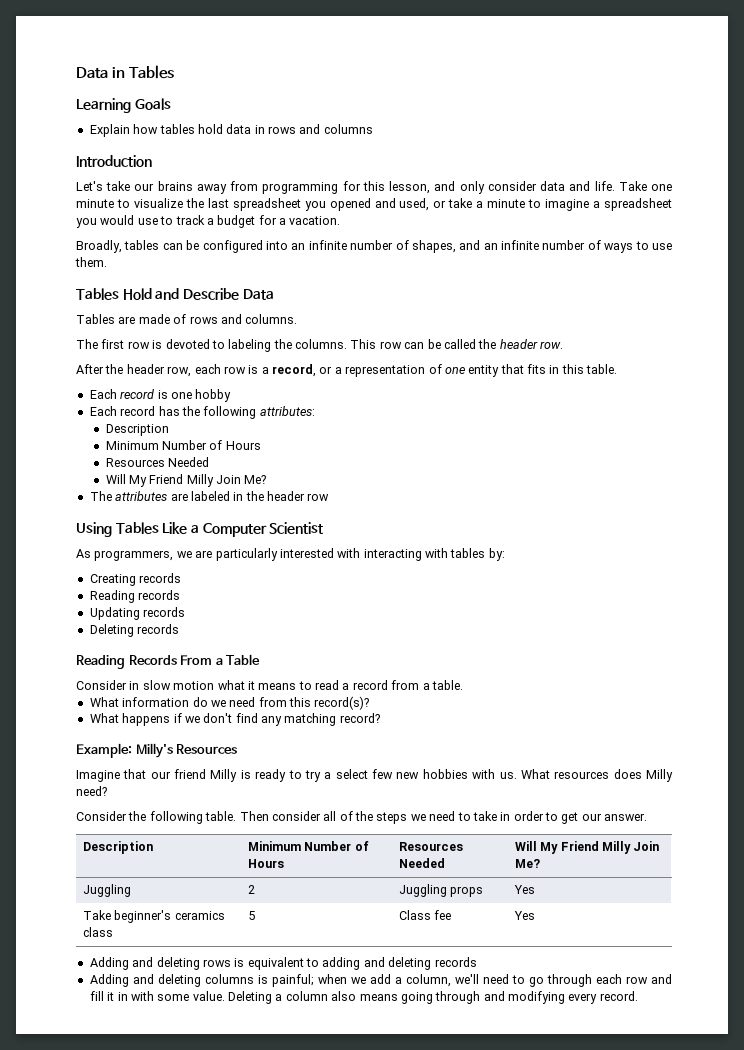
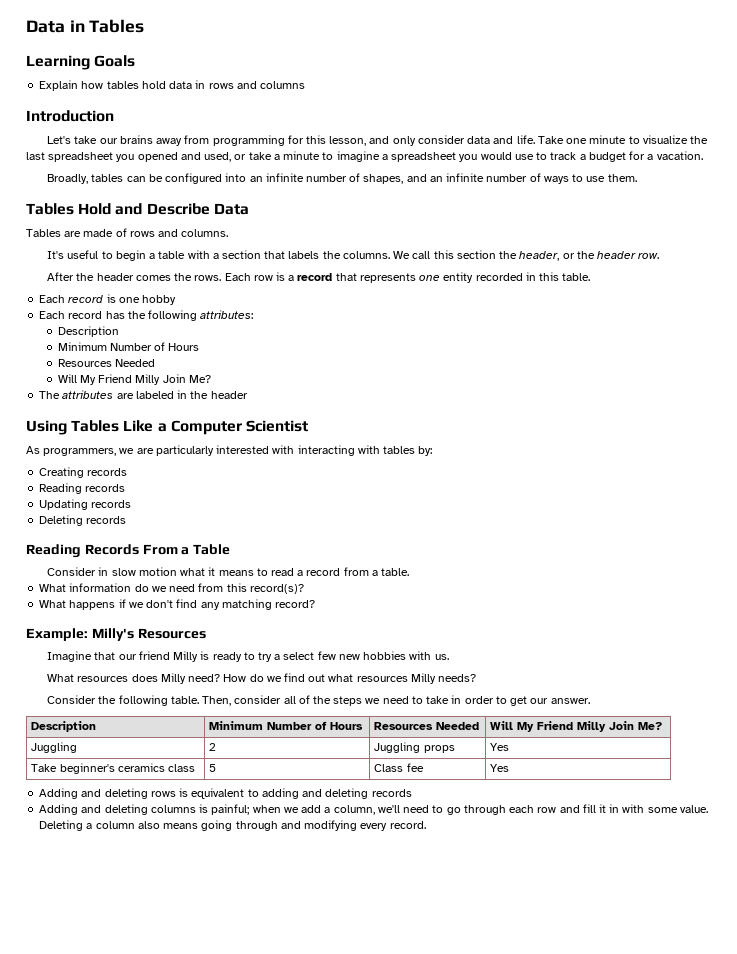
- The first row is devoted to labeling the columns. This row can be called the header row.
+ It's useful to begin a table with a section that labels the columns. We call this section the header, or the header row.
- After the header row, each row is a record, or a representation of one entity that fits in this table.
+ After the header comes the rows. Each row is a record that represents one entity recorded in this table.
- The attributes are labeled in the header row
+ The attributes are labeled in the header
- Imagine that our friend Milly is ready to try a select few new hobbies with us. What resources does Milly need?
+ Imagine that our friend Milly is ready to try a select few new hobbies with us.
+ What resources does Milly need? How do we find out what resources Milly needs?
- Then consider all of the steps we need to take in order to get our answer.
+ Then, consider all of the steps we need to take in order to get our answer.

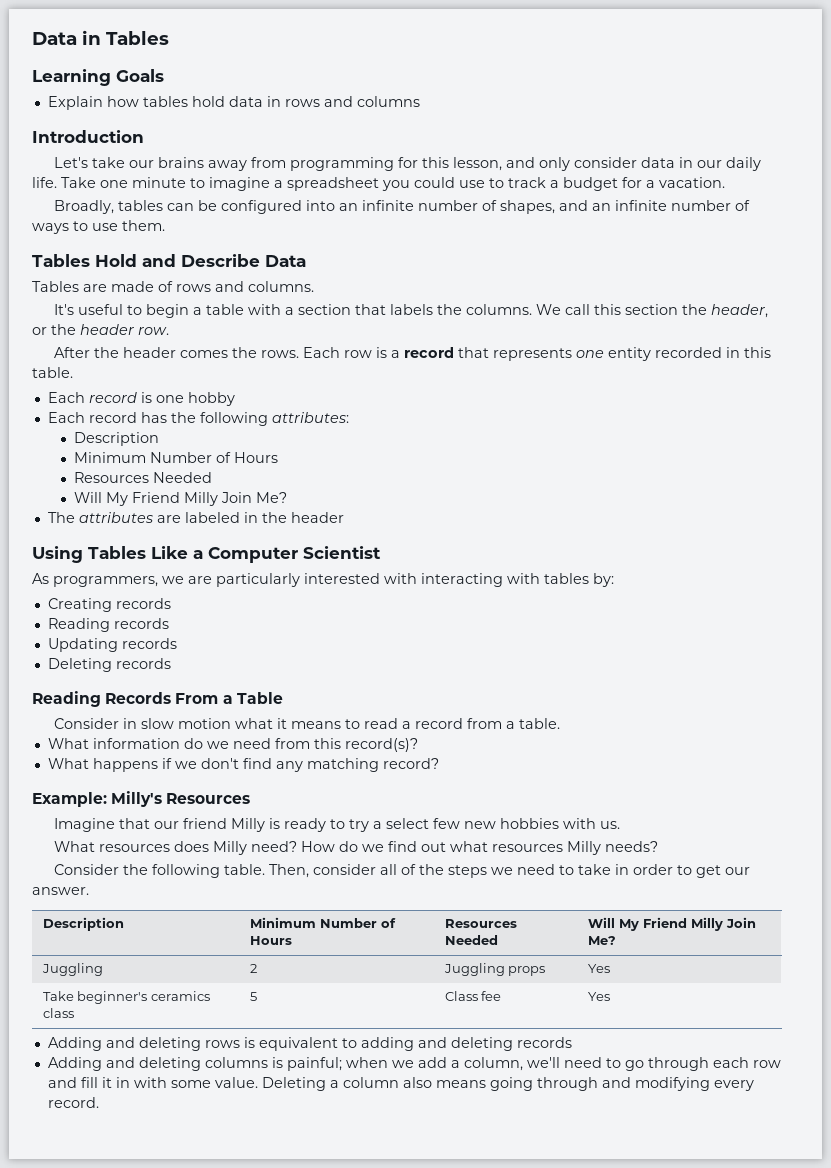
- Let's take our brains away from programming for this lesson, and only consider data and life.
+ Let's take our brains away from programming for this lesson, and only consider data in our daily life.
- Take one minute to visualize the last spreadsheet you opened and used, or take a minute to imagine a spreadsheet you would use to track a budget for a vacation.
+ Take one minute to imagine a spreadsheet you could use to track a budget for a vacation.

